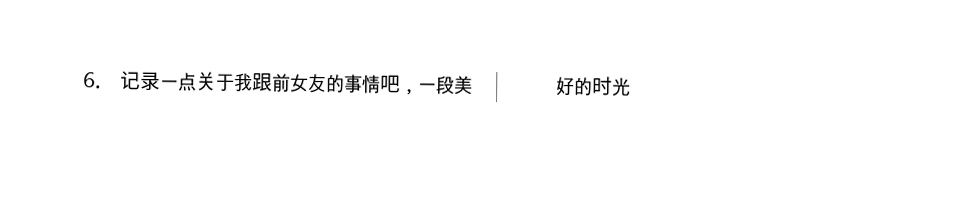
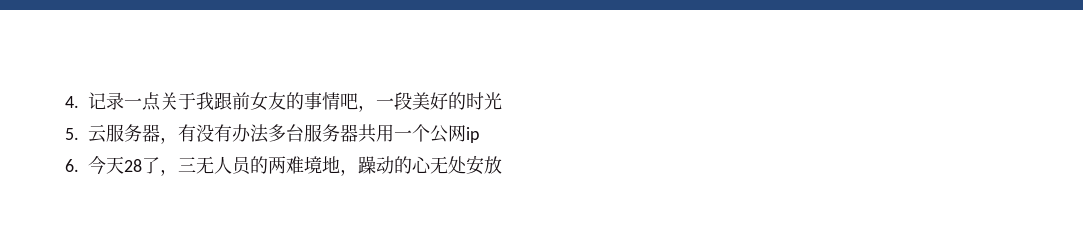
- 6.记录一点关于我跟前女友的事情吧，一段美好的时光
+ 4.记录一点关于我跟前女友的事情吧，一段美好的时光
+ 5.云服务器，有没有办法多台服务器共用一个公网ip
+ 6.今天28了，三无人员的两难境地，躁动的心无处安放

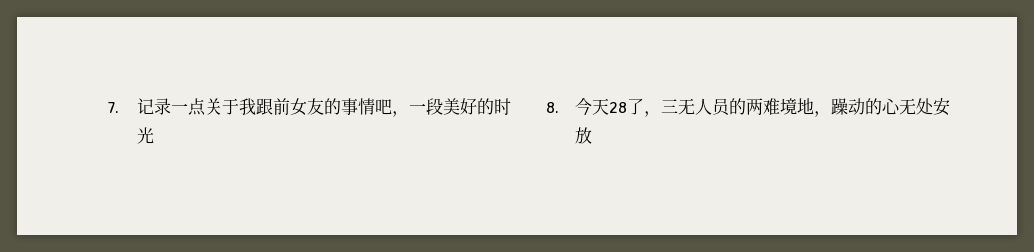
- 4.记录一点关于我跟前女友的事情吧，一段美好的时光
+ 7.记录一点关于我跟前女友的事情吧，一段美好的时光
- 5.云服务器，有没有办法多台服务器共用一个公网ip
- 6.今天28了，三无人员的两难境地，躁动的心无处安放
+ 8.今天28了，三无人员的两难境地，躁动的心无处安放

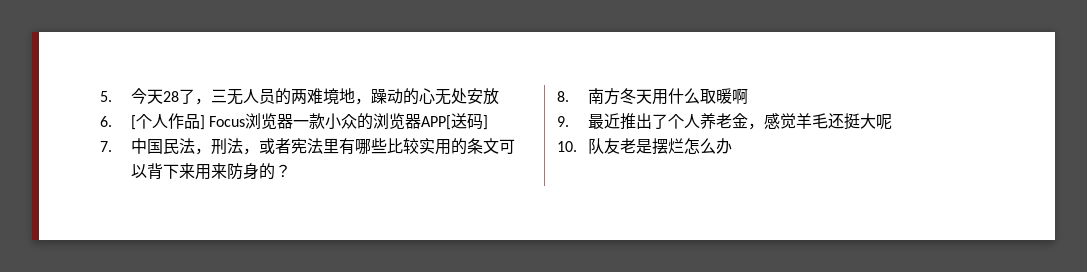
- 7.记录一点关于我跟前女友的事情吧，一段美好的时光
- 8.今天28了，三无人员的两难境地，躁动的心无处安放
+ 5.今天28了，三无人员的两难境地，躁动的心无处安放
+ 6. [个人作品] Focus浏览器一款小众的浏览器APP[送码]
+ 7.中国民法，刑法，或者宪法里有哪些比较实用的条文可以背下来用来防身的？
+ 8.南方冬天用什么取暖啊
+ 9.最近推出了个人养老金，感觉羊毛还挺大呢
+ 10.队友老是摆烂怎么办

